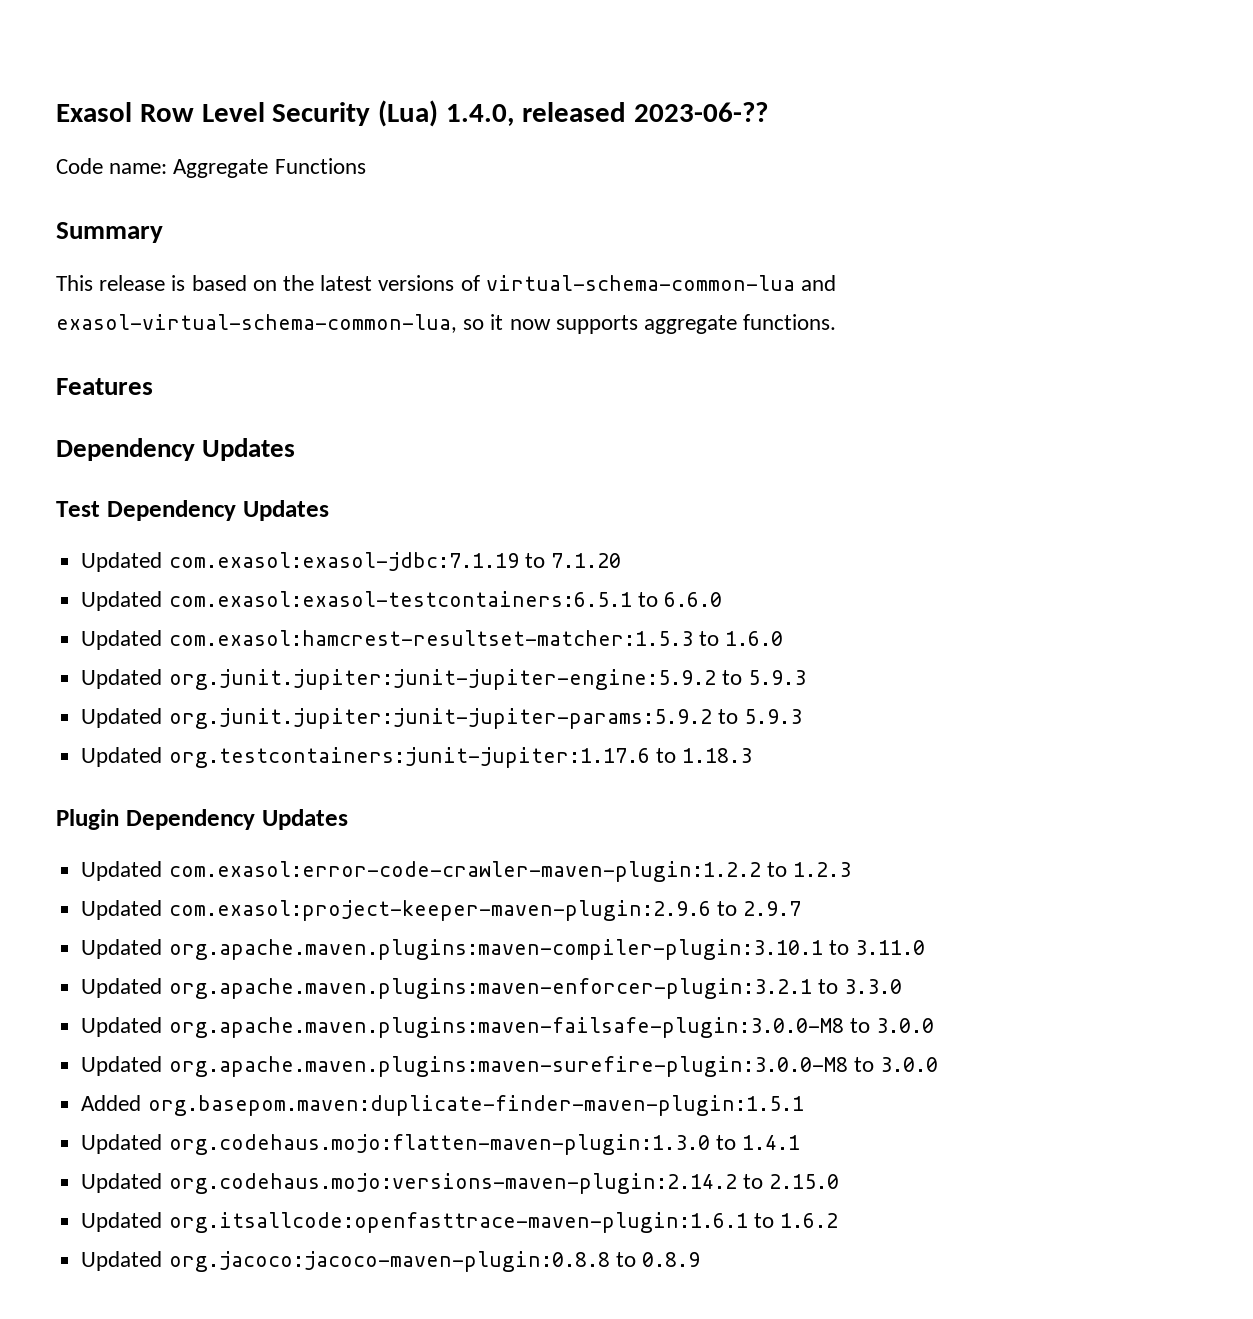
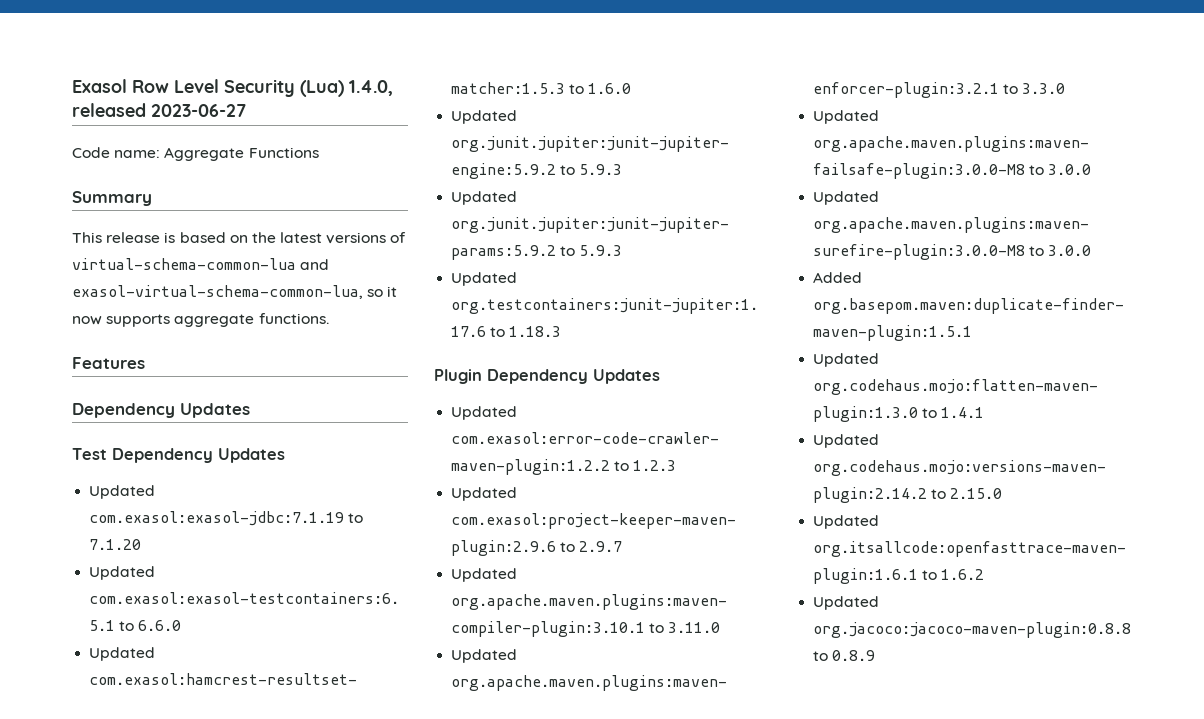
- Exasol Row Level Security (Lua) 1.4.0, released 2023-06-??
+ Exasol Row Level Security (Lua) 1.4.0, released 2023-06-27

